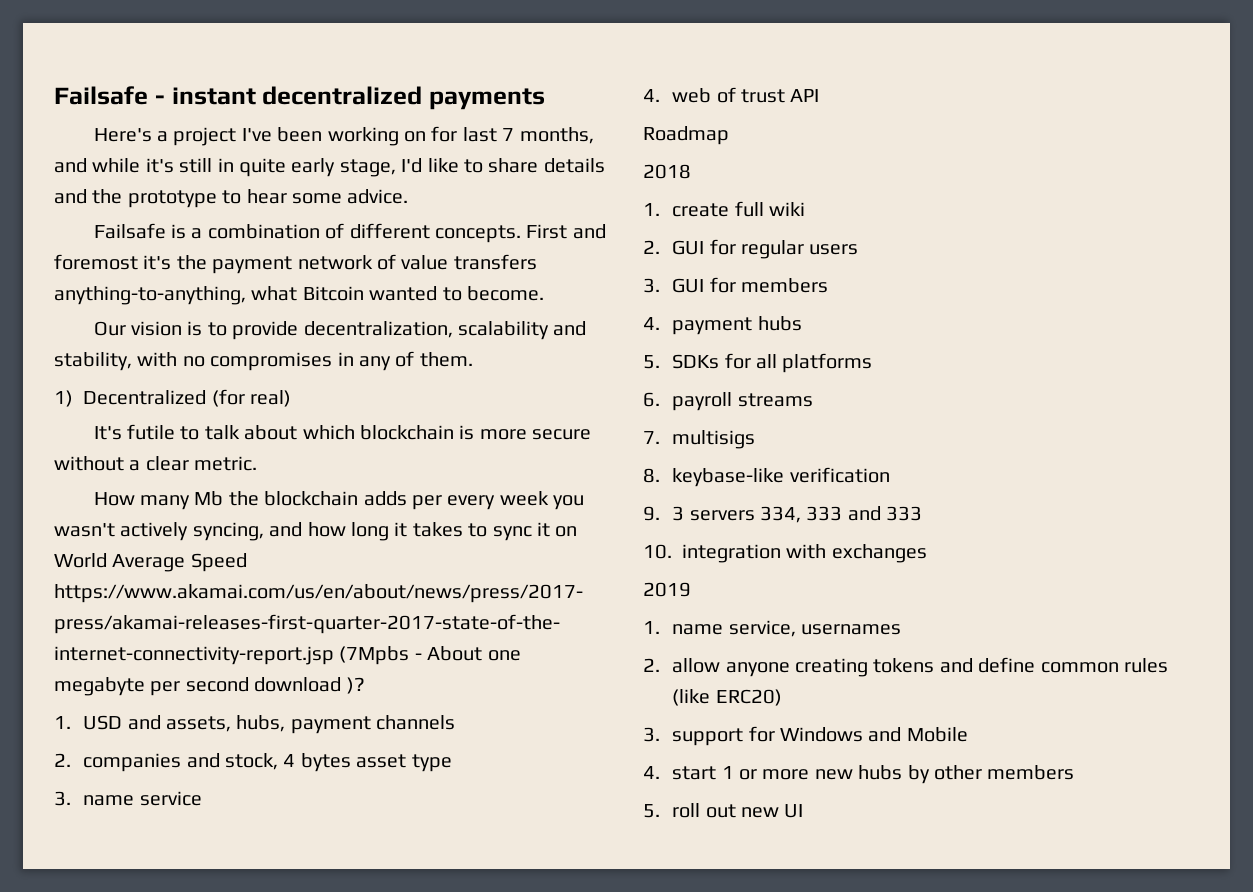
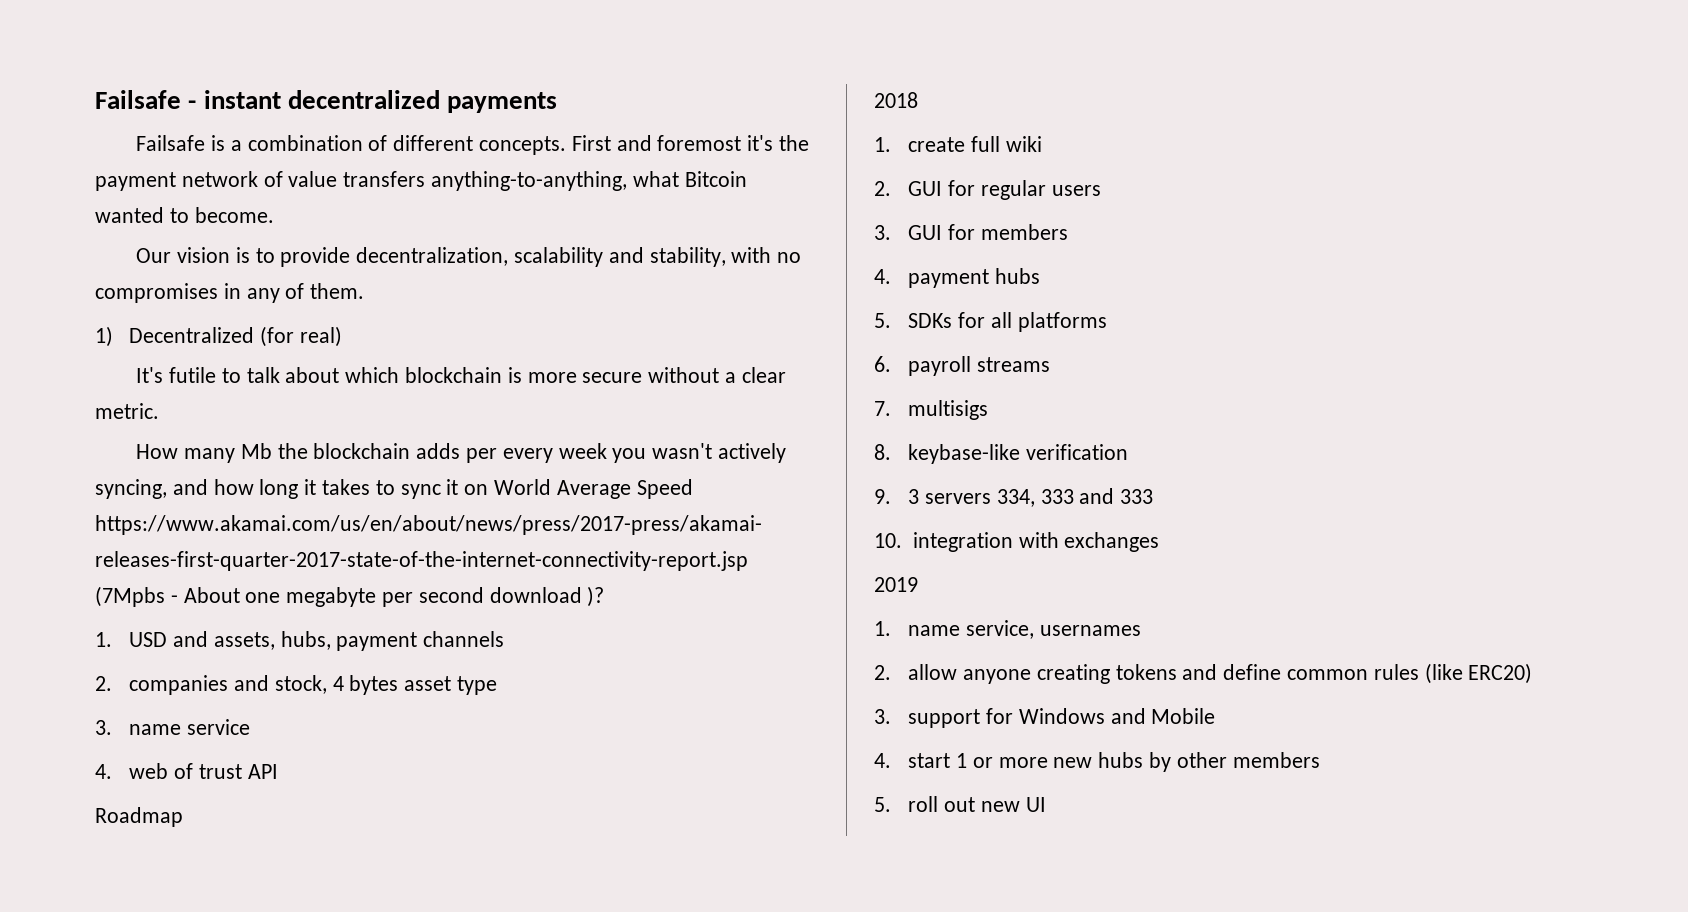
- Here's a project I've been working on for last 7 months, and while it's still in quite early stage, I'd like to share details and the prototype to hear some advice.

